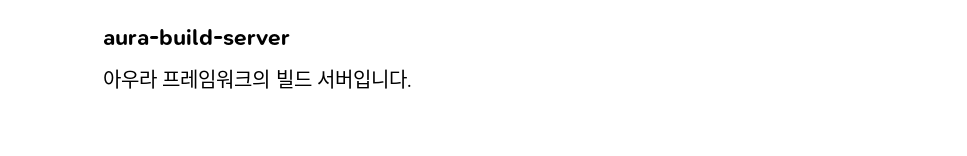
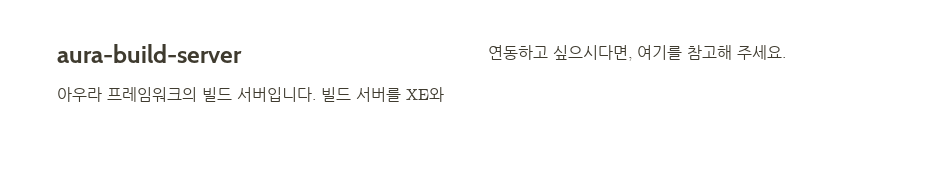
+ 빌드 서버를 XE와 연동하고 싶으시다면, 여기를 참고해 주세요.

